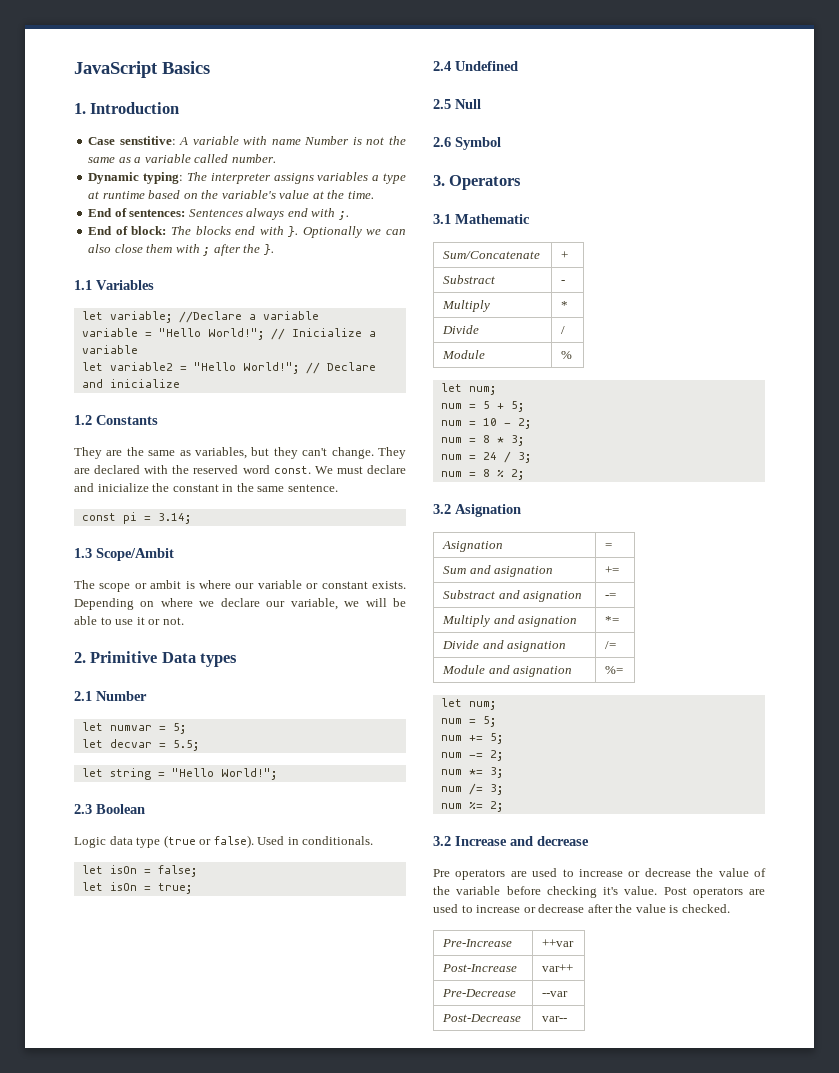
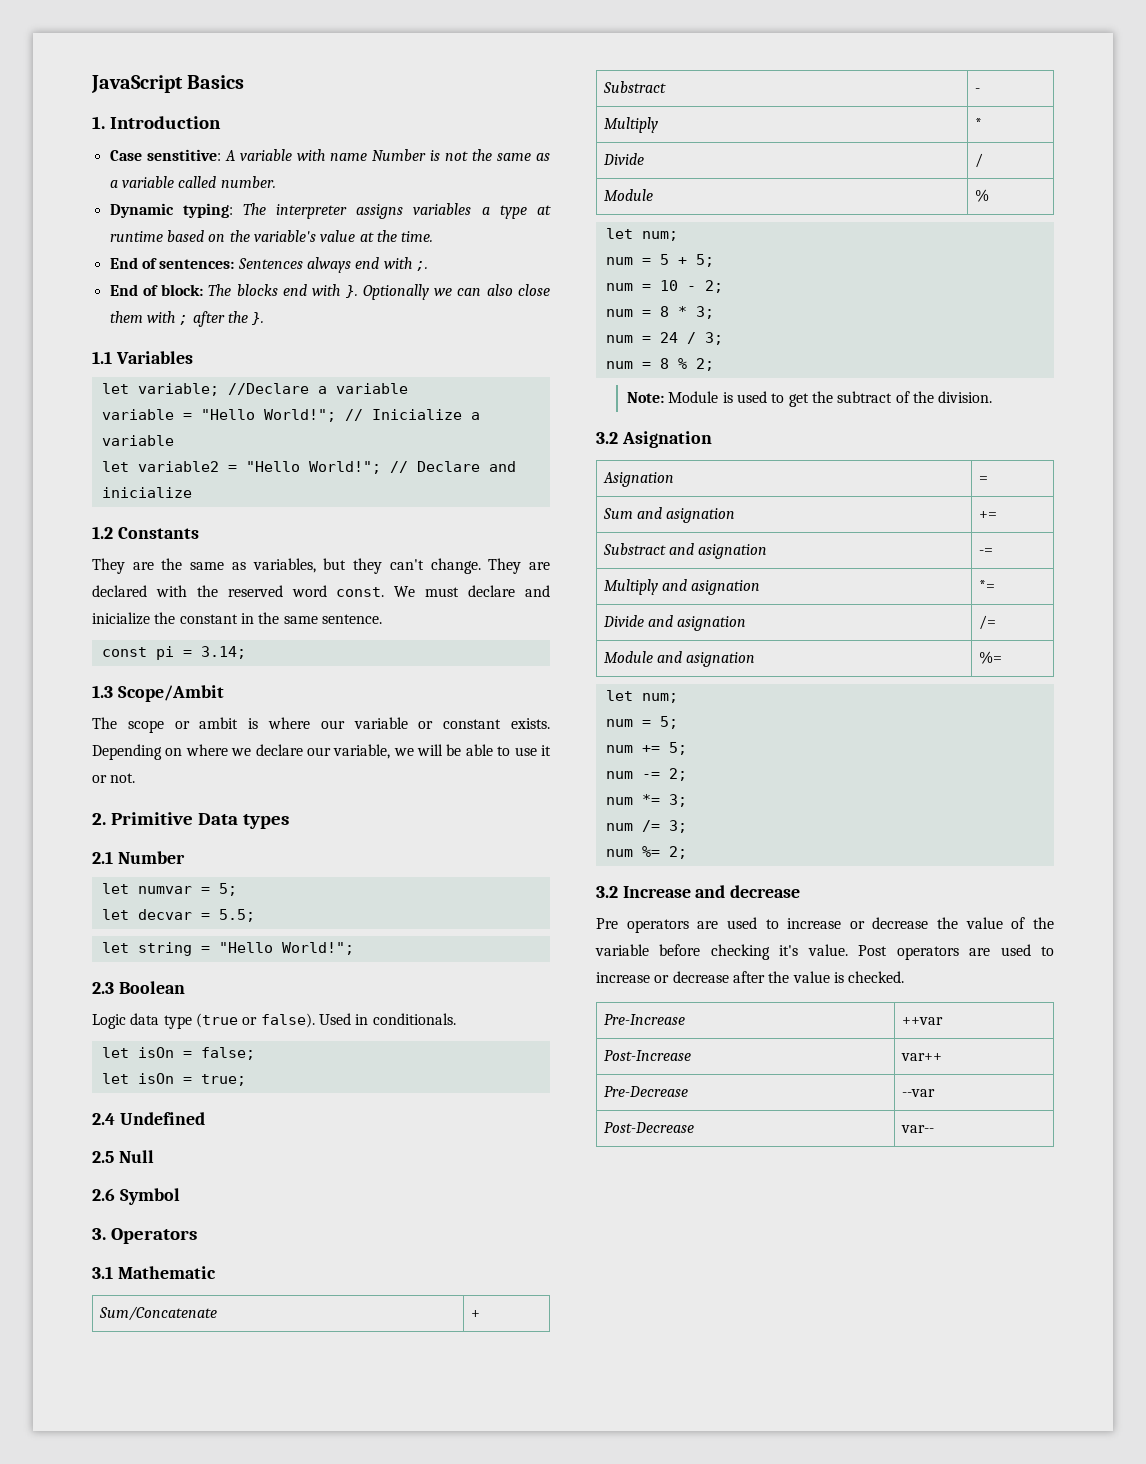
+ Note: Module is used to get the subtract of the division.

